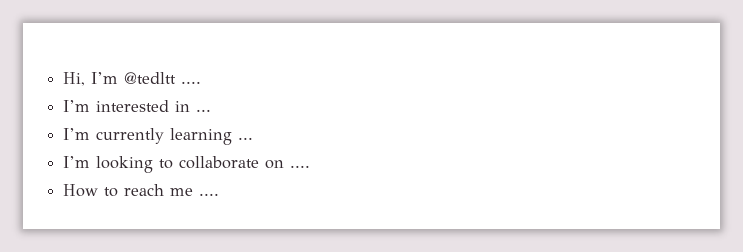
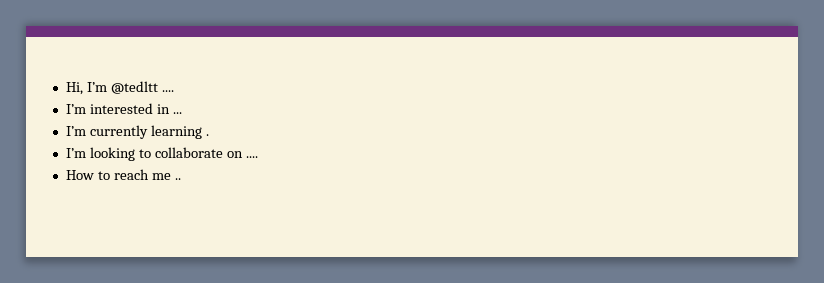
- I’m currently learning ...
+ I’m currently learning .
- How to reach me ....
+ How to reach me ..

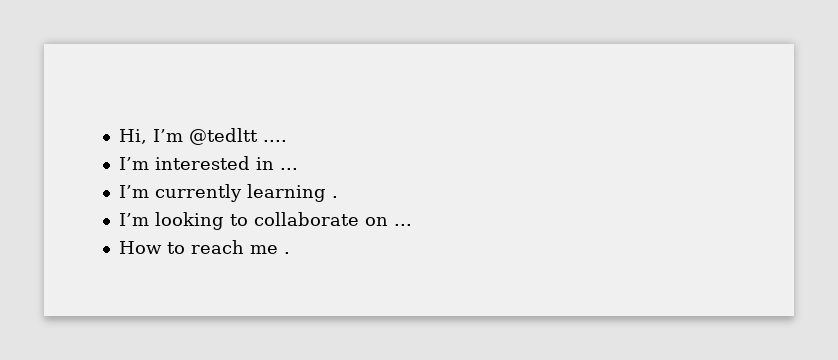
- I’m looking to collaborate on ....
+ I’m looking to collaborate on ...
- How to reach me ..
+ How to reach me .

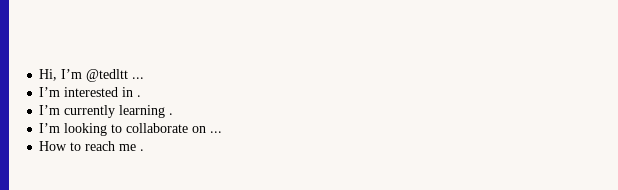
- Hi, I’m @tedltt ....
+ Hi, I’m @tedltt ...
- I’m interested in ...
+ I’m interested in .

